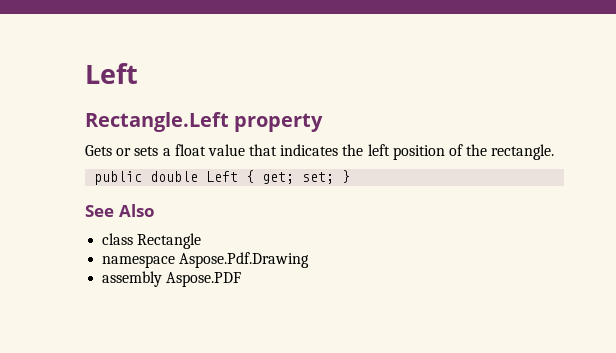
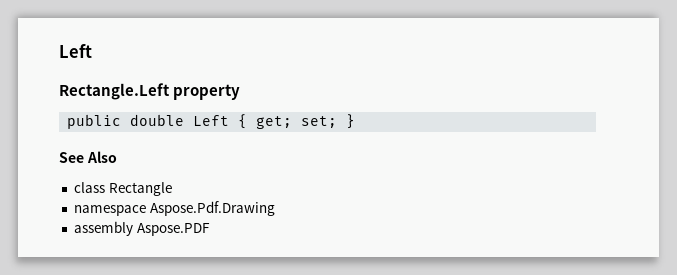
- Gets or sets a float value that indicates the left position of the rectangle.

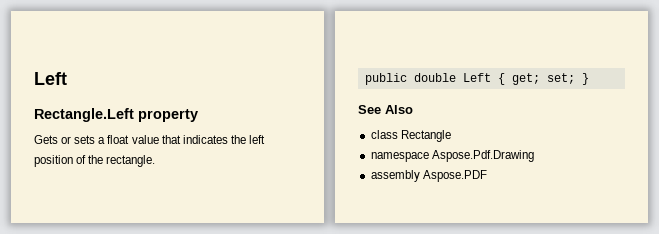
+ Gets or sets a float value that indicates the left position of the rectangle.

